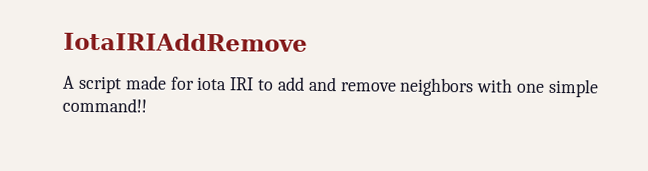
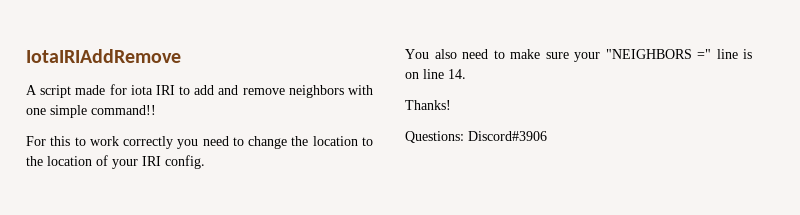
+ For this to work correctly you need to change the location to the location of your IRI config.
+ You also need to make sure your "NEIGHBORS =" line is on line 14.
+ Thanks!
+ Questions: Discord#3906

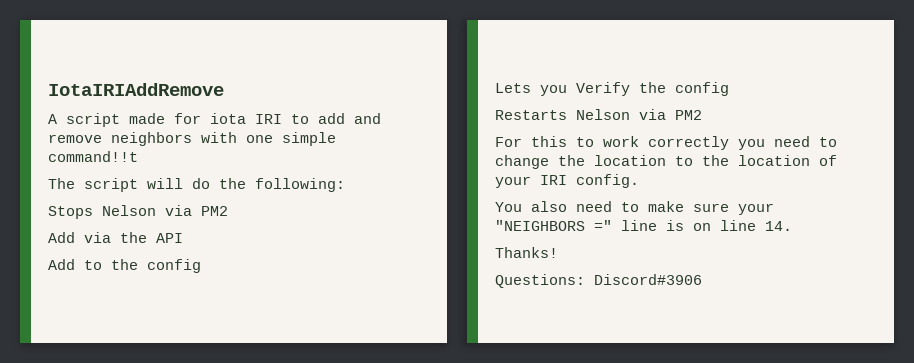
- A script made for iota IRI to add and remove neighbors with one simple command!!
+ A script made for iota IRI to add and remove neighbors with one simple command!!t
+ The script will do the following:
+ Stops Nelson via PM2
+ Add via the API
+ Add to the config
+ Lets you Verify the config
+ Restarts Nelson via PM2

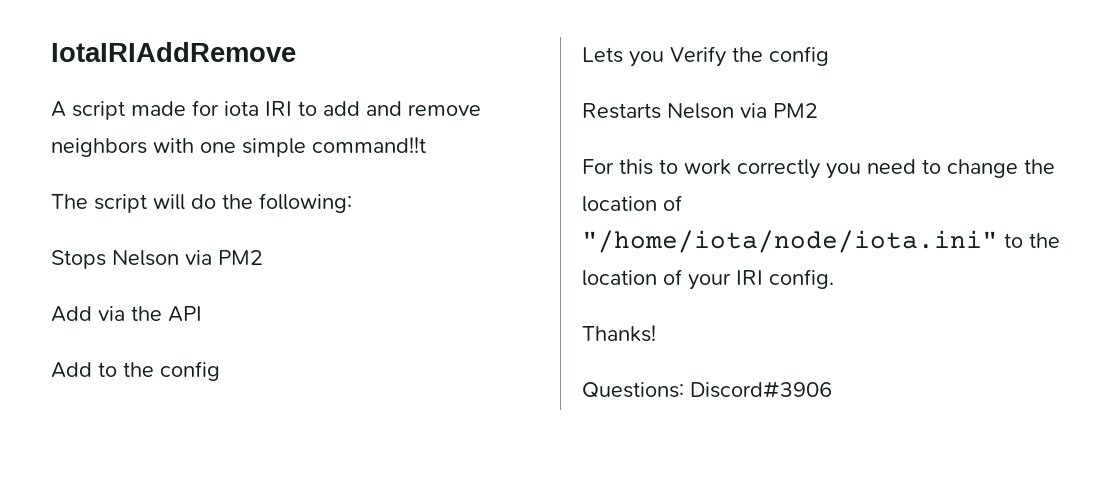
- For this to work correctly you need to change the location to the location of your IRI config.
+ For this to work correctly you need to change the location of "/home/iota/node/iota.ini" to the location of your IRI config.
- You also need to make sure your "NEIGHBORS =" line is on line 14.

